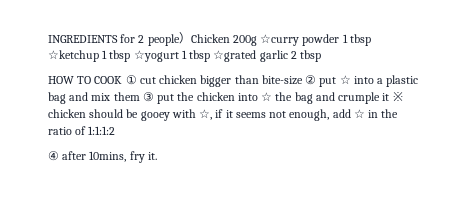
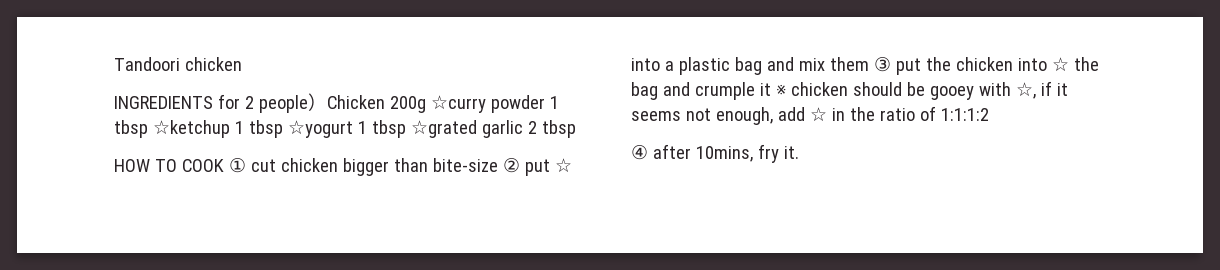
+ Tandoori chicken

